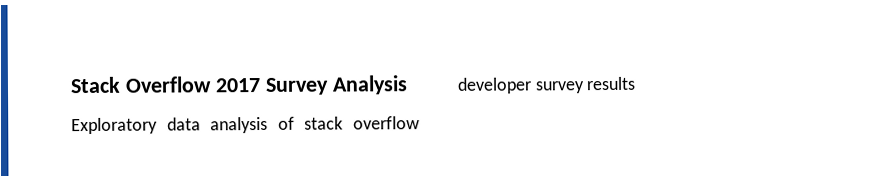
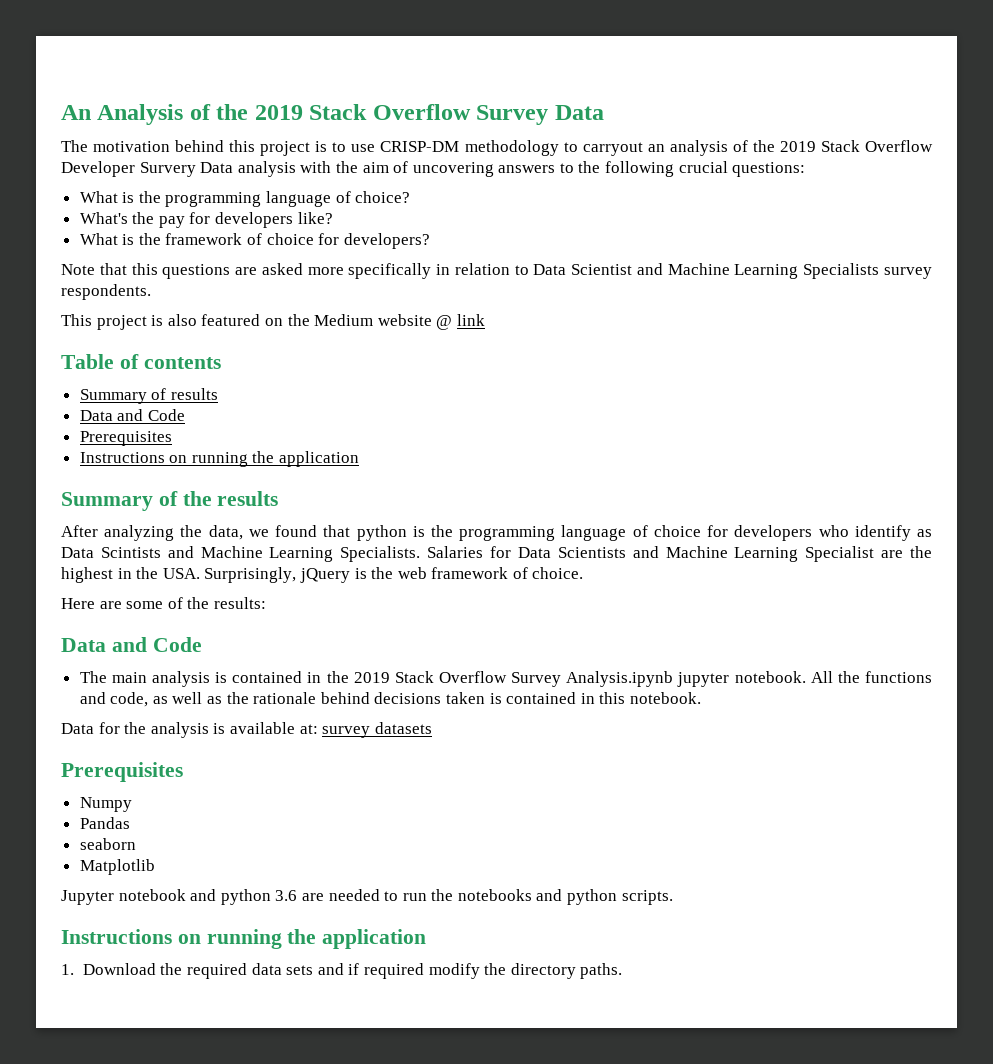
- Stack Overflow 2017 Survey Analysis
- Exploratory data analysis of stack overflow developer survey results
+ An Analysis of the 2019 Stack Overflow Survey Data
+ The motivation behind this project is to use CRISP-DM methodology to carryout an analysis of the 2019 Stack Overflow Developer Survery Data analysis with the aim of uncovering answers to the following crucial questions:
+ What is the programming language of choice?
+ What's the pay for developers like?
+ What is the framework of choice for developers?
+ Note that this questions are asked more specifically in relation to Data Scientist and Machine Learning Specialists survey respondents.
+ This project is also featured on the Medium website @ link
+ Table of contents
+ Summary of results
+ Data and Code
+ Prerequisites
+ Instructions on running the application
+ Summary of the results
+ After analyzing the data, we found that python is the programming language of choice for developers who identify as Data Scintists and Machine Learning Specialists. Salaries for Data Scientists and Machine Learning Specialist are the highest in the USA. Surprisingly, jQuery is the web framework of choice.
+ Here are some of the results:
+ Data and Code
+ The main analysis is contained in the 2019 Stack Overflow Survey Analysis.ipynb jupyter notebook. All the functions and code, as well as the rationale behind decisions taken is contained in this notebook.
+ Data for the analysis is available at: survey datasets
+ Prerequisites
+ Numpy
+ Pandas
+ seaborn
+ Matplotlib
+ Jupyter notebook and python 3.6 are needed to run the notebooks and python scripts.
+ Instructions on running the application
+ 1. Download the required data sets and if required modify the directory paths.

